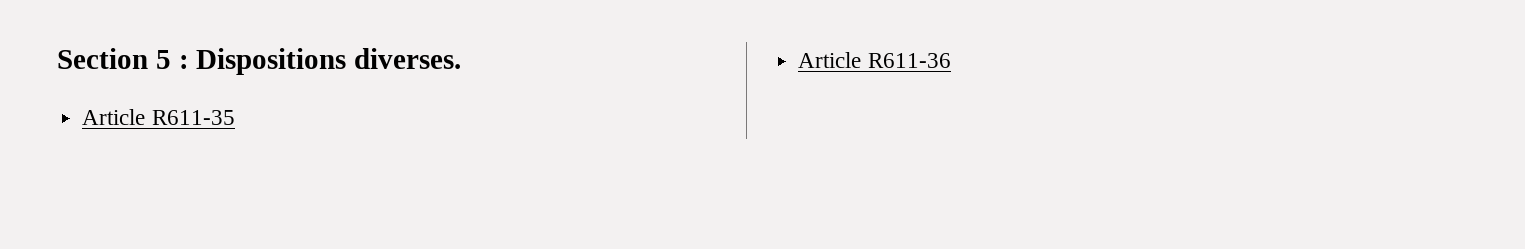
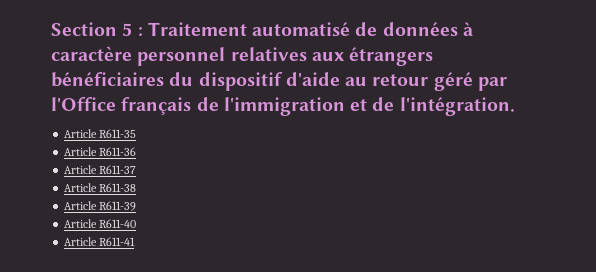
- Section 5 : Dispositions diverses.
+ Section 5 : Traitement automatisé de données à caractère personnel relatives aux étrangers bénéficiaires du dispositif d'aide au retour géré par l'Office français de l'immigration et de l'intégration.
  Article R611-35
  Article R611-36
+ Article R611-37
+ Article R611-38
+ Article R611-39
+ Article R611-40
+ Article R611-41

